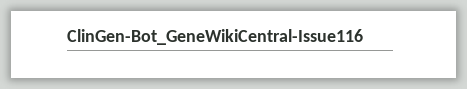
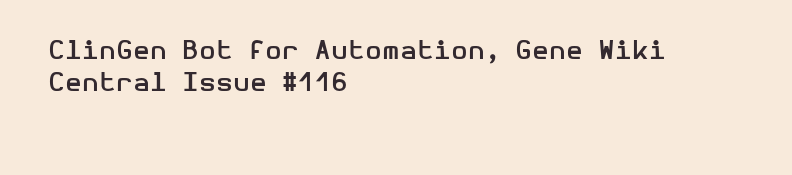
- ClinGen-Bot_GeneWikiCentral-Issue116
+ ClinGen Bot for Automation, Gene Wiki Central Issue #116

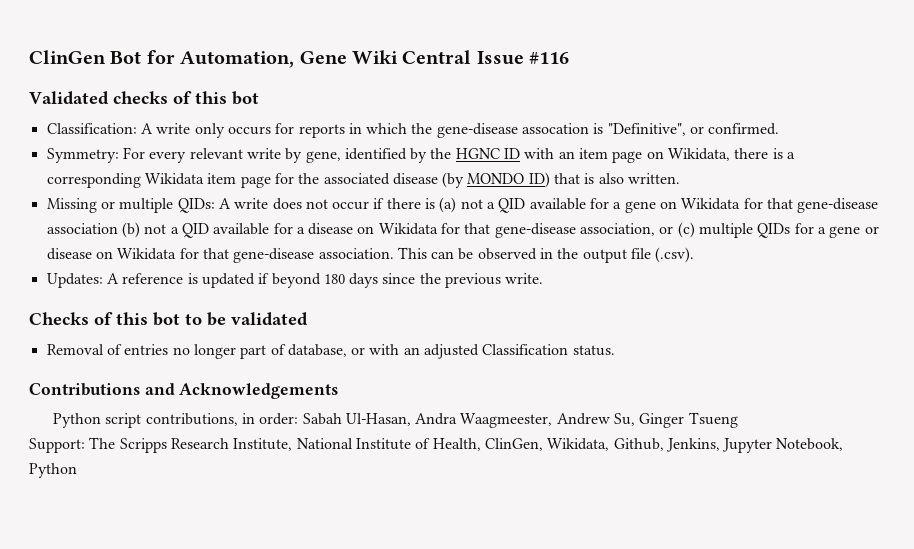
+ Validated checks of this bot
+ Classification: A write only occurs for reports in which the gene-disease assocation is "Definitive", or confirmed.
+ Symmetry: For every relevant write by gene, identified by the HGNC ID with an item page on Wikidata, there is a corresponding Wikidata item page for the associated disease (by MONDO ID) that is also written.
+ Missing or multiple QIDs: A write does not occur if there is (a) not a QID available for a gene on Wikidata for that gene-disease association (b) not a QID available for a disease on Wikidata for that gene-disease association, or (c) multiple QIDs for a gene or disease on Wikidata for that gene-disease association. This can be observed in the output file (.csv).
+ Updates: A reference is updated if beyond 180 days since the previous write.
+ Checks of this bot to be validated
+ Removal of entries no longer part of database, or with an adjusted Classification status.
+ Contributions and Acknowledgements
+ Python script contributions, in order: Sabah Ul-Hasan, Andra Waagmeester, Andrew Su, Ginger Tsueng
+ Support: The Scripps Research Institute, National Institute of Health, ClinGen, Wikidata, Github, Jenkins, Jupyter Notebook, Python

